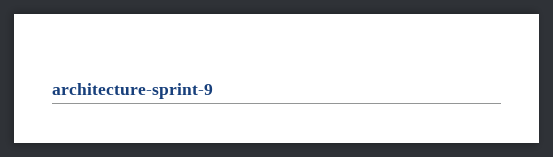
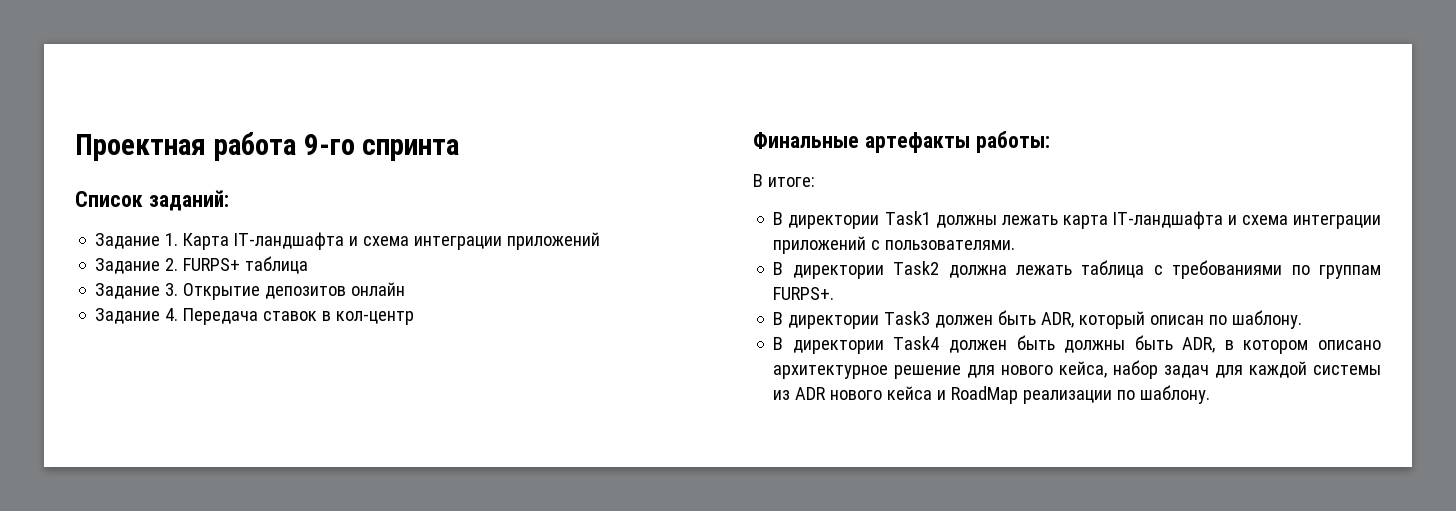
- architecture-sprint-9
+ Проектная работа 9-го спринта
+ Список заданий:
+ Задание 1. Карта IT-ландшафта и схема интеграции приложений
+ Задание 2. FURPS+ таблица
+ Задание 3. Открытие депозитов онлайн
+ Задание 4. Передача ставок в кол-центр
+ Финальные артефакты работы:
+ В итоге:
+ В директории Task1 должны лежать карта IT-ландшафта и схема интеграции приложений с пользователями.
+ В директории Task2 должна лежать таблица с требованиями по группам FURPS+.
+ В директории Task3 должен быть ADR, который описан по шаблону.
+ В директории Task4 должен быть должны быть ADR, в котором описано архитектурное решение для нового кейса, набор задач для каждой системы из ADR нового кейса и RoadMap реализации по шаблону.

